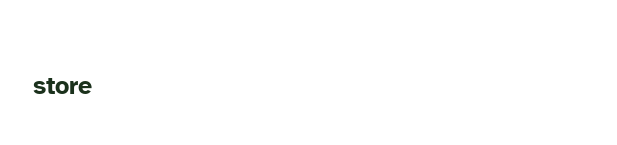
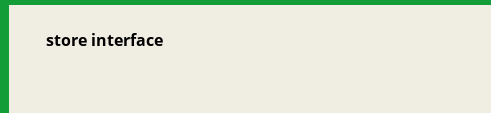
- store
+ store interface

